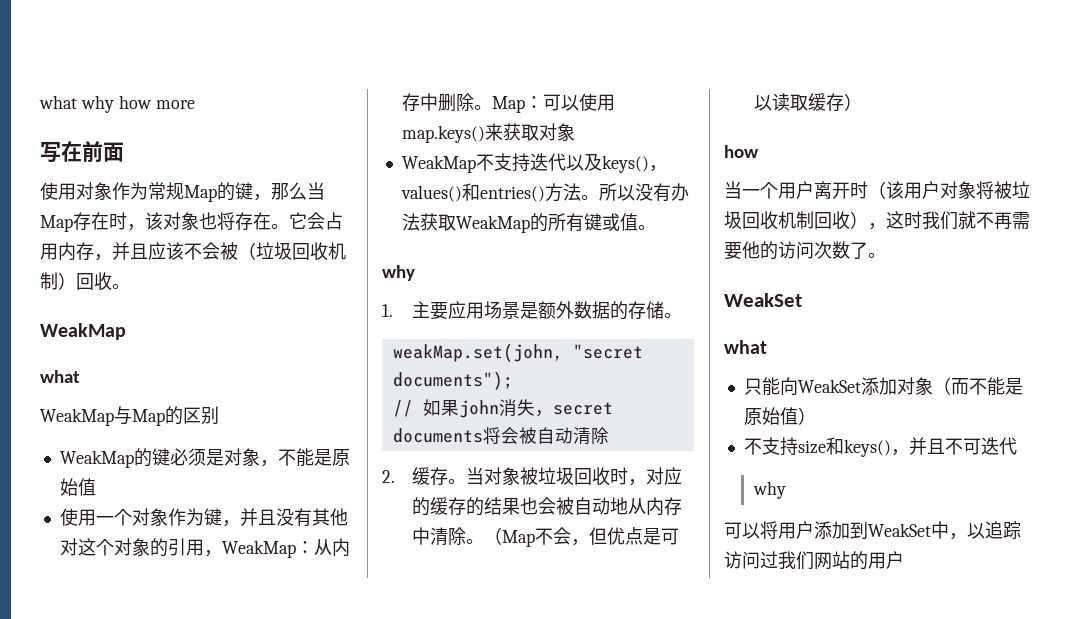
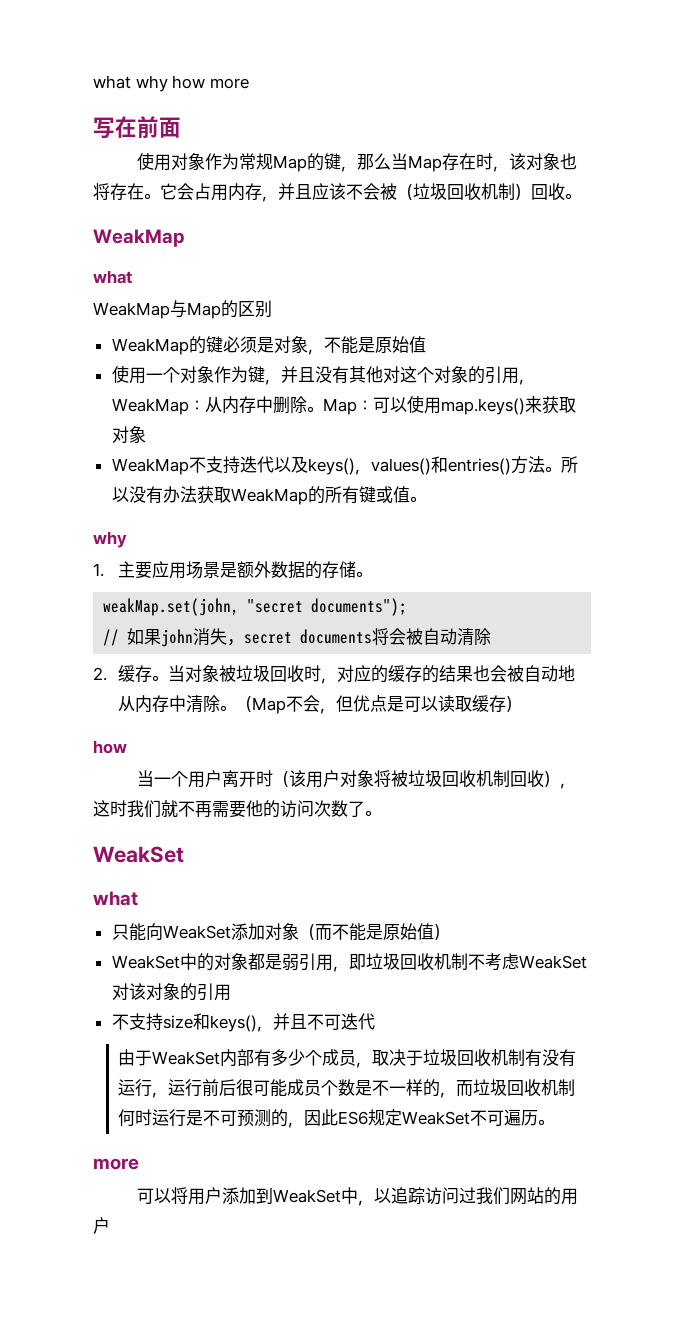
+ WeakSet中的对象都是弱引用，即垃圾回收机制不考虑WeakSet对该对象的引用
  不支持size和keys()，并且不可迭代
- why
+ 由于WeakSet内部有多少个成员，取决于垃圾回收机制有没有运行，运行前后很可能成员个数是不一样的，而垃圾回收机制何时运行是不可预测的，因此ES6规定WeakSet不可遍历。
+ more

